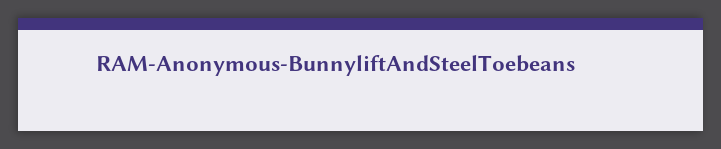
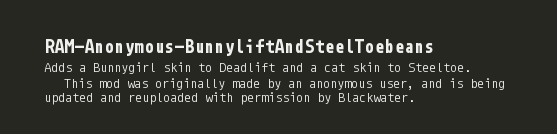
+ Adds a Bunnygirl skin to Deadlift and a cat skin to Steeltoe.
+ This mod was originally made by an anonymous user, and is being updated and reuploaded with permission by Blackwater.

